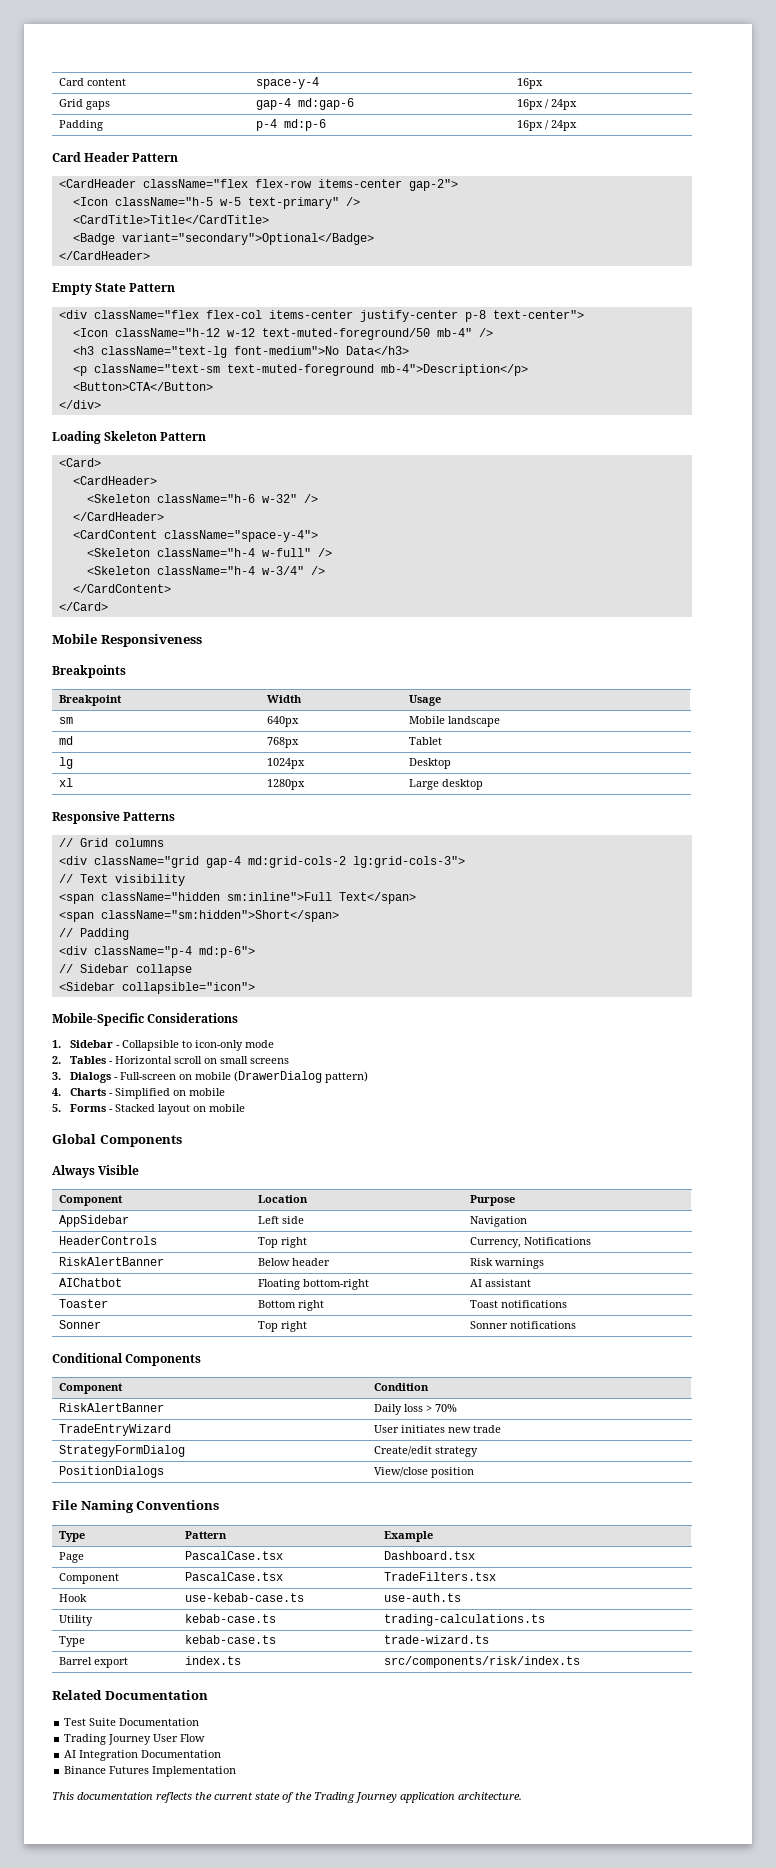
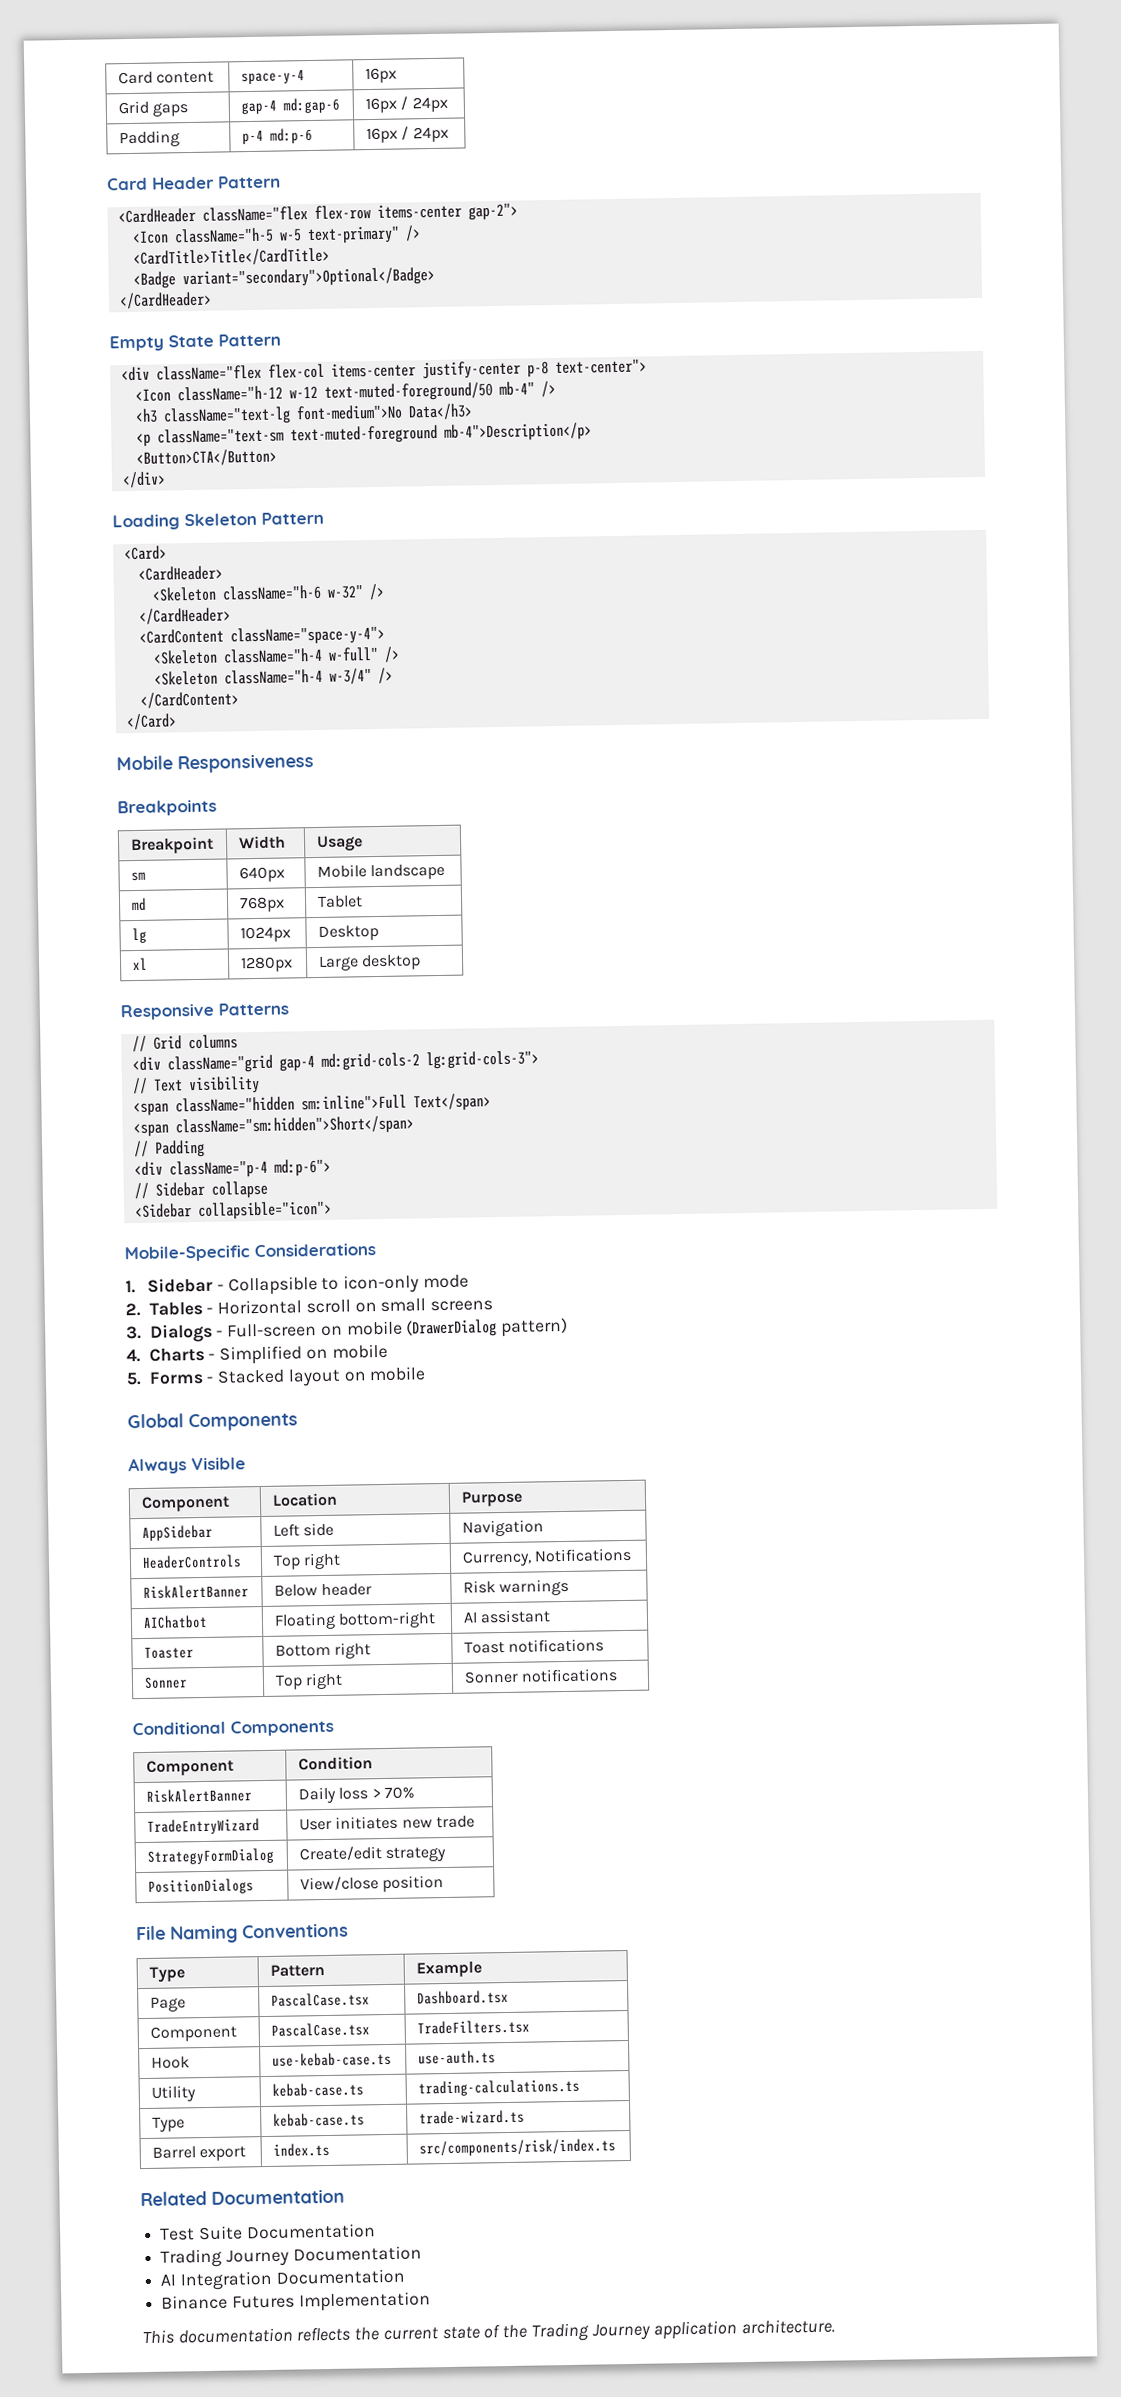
- Trading Journey User Flow
+ Trading Journey Documentation

